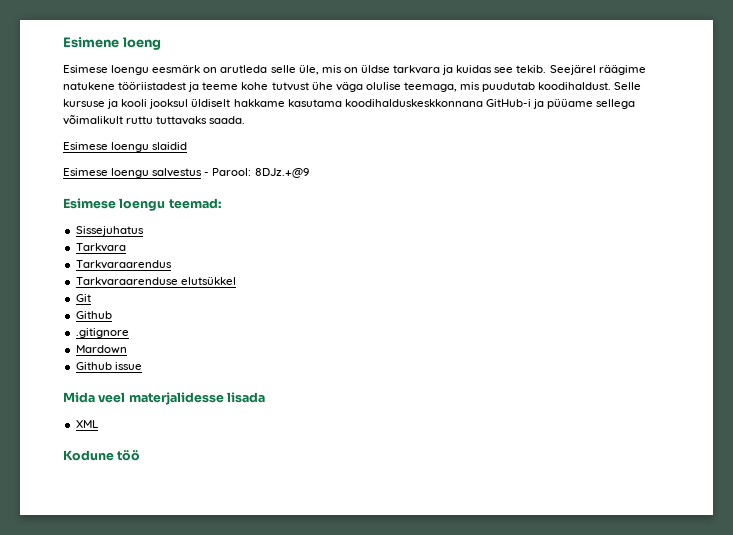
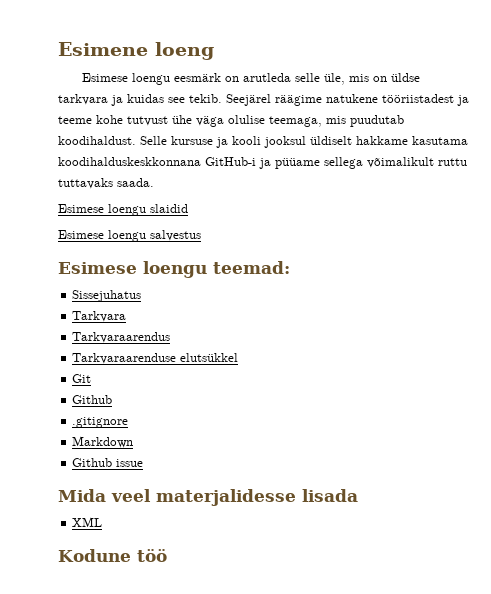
- Esimese loengu salvestus - Parool: 8DJz.+@9
+ Esimese loengu salvestus
- Mardown
+ Markdown

